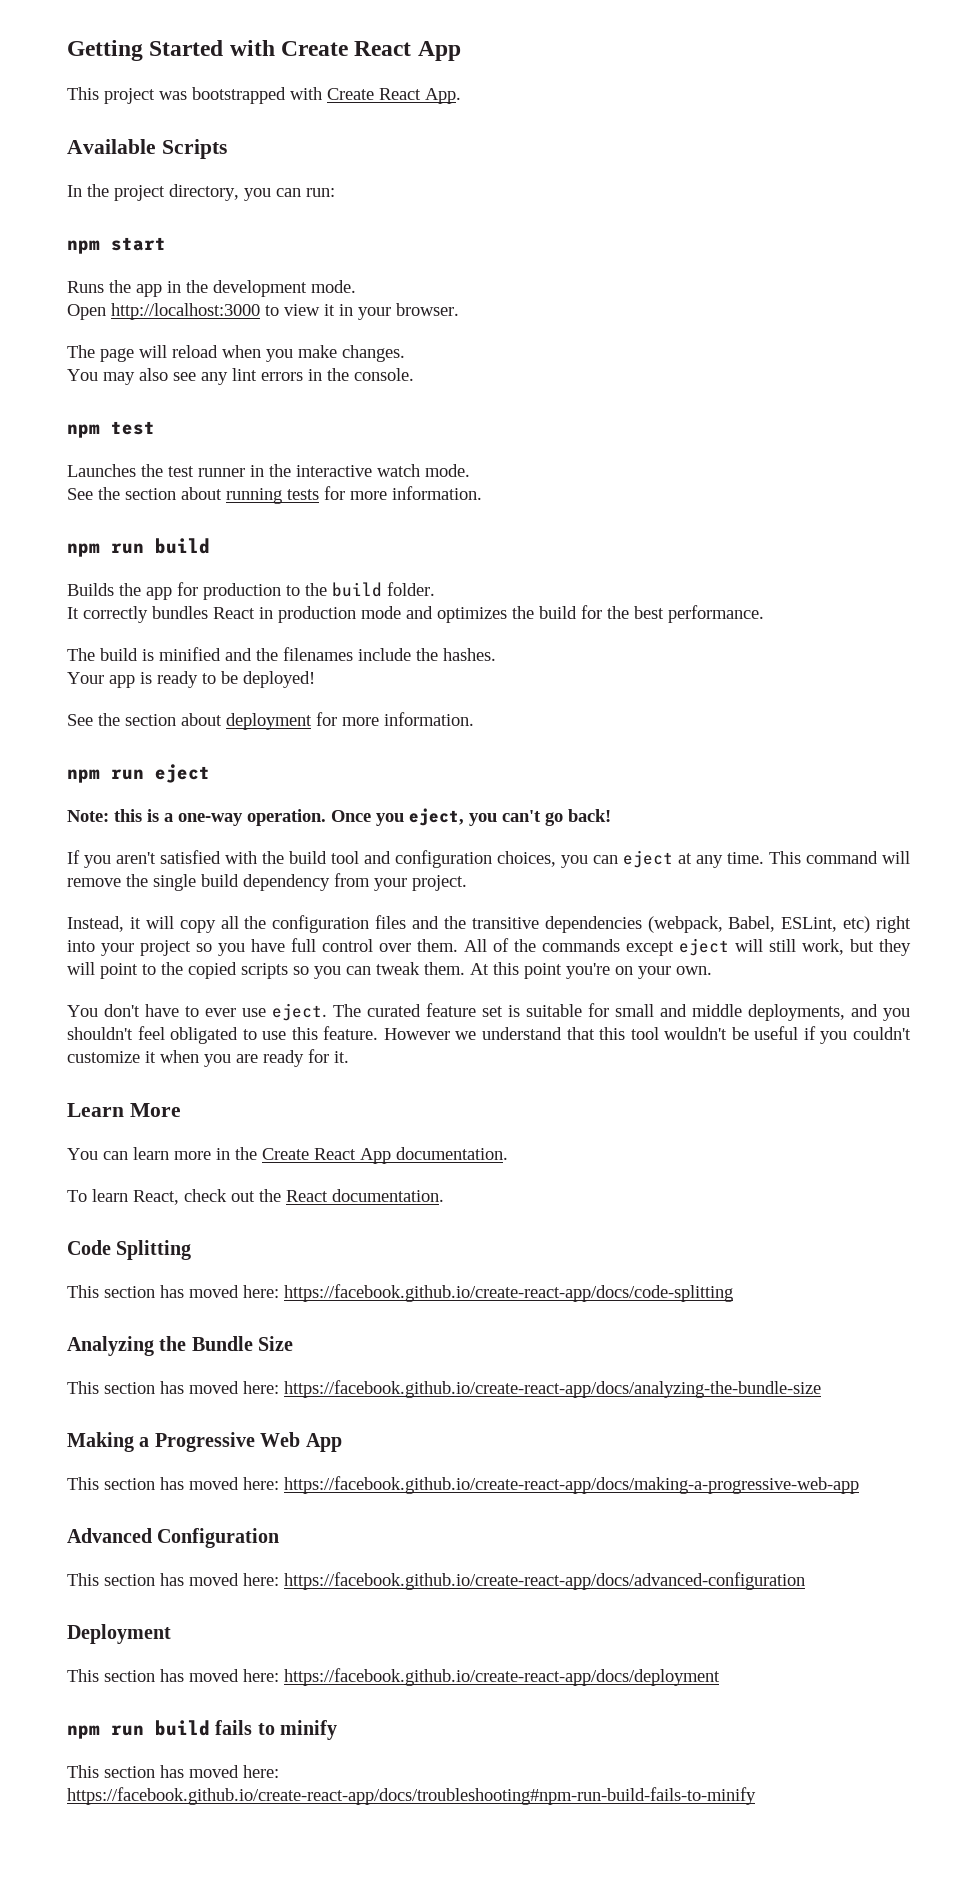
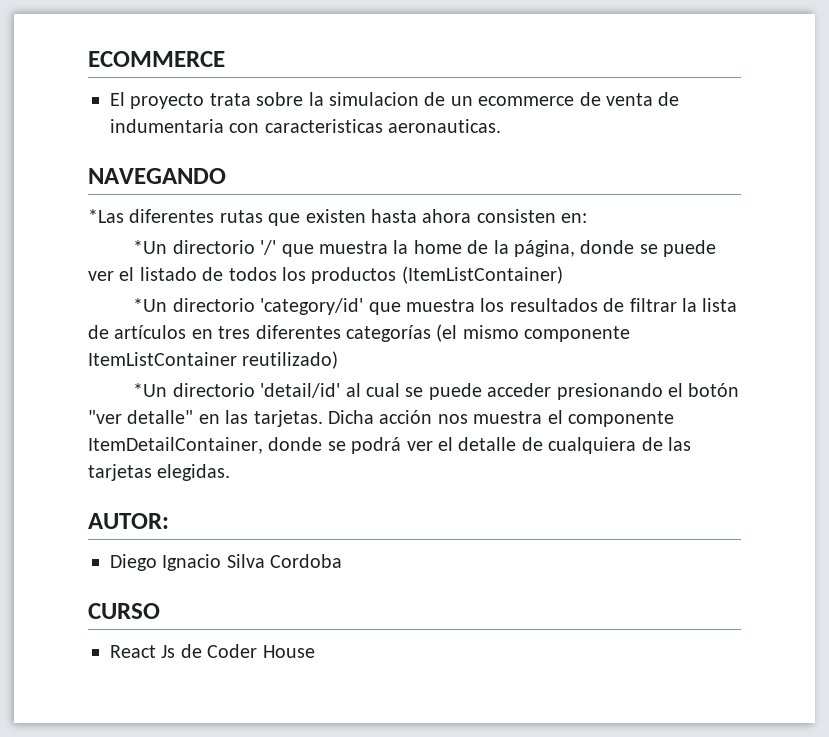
- Getting Started with Create React App
- This project was bootstrapped with Create React App.
- Available Scripts
- In the project directory, you can run:
- npm start
- Runs the app in the development mode.
- Open http://localhost:3000 to view it in your browser.
- The page will reload when you make changes.
- You may also see any lint errors in the console.
- npm test
- Launches the test runner in the interactive watch mode.
- See the section about running tests for more information.
- npm run build
- Builds the app for production to the build folder.
- It correctly bundles React in production mode and optimizes the build for the best performance.
- The build is minified and the filenames include the hashes.
- Your app is ready to be deployed!
- See the section about deployment for more information.
- npm run eject
- Note: this is a one-way operation. Once you eject, you can't go back!
- If you aren't satisfied with the build tool and configuration choices, you can eject at any time. This command will remove the single build dependency from your project.
- Instead, it will copy all the configuration files and the transitive dependencies (webpack, Babel, ESLint, etc) right into your project so you have full control over them. All of the commands except eject will still work, but they will point to the copied scripts so you can tweak them. At this point you're on your own.
- You don't have to ever use eject. The curated feature set is suitable for small and middle deployments, and you shouldn't feel obligated to use this feature. However we understand that this tool wouldn't be useful if you couldn't customize it when you are ready for it.
- Learn More
- You can learn more in the Create React App documentation.
- To learn React, check out the React documentation.
- Code Splitting
- This section has moved here: https://facebook.github.io/create-react-app/docs/code-splitting
- Analyzing the Bundle Size
- This section has moved here: https://facebook.github.io/create-react-app/docs/analyzing-the-bundle-size
- Making a Progressive Web App
- This section has moved here: https://facebook.github.io/create-react-app/docs/making-a-progressive-web-app
- Advanced Configuration
- This section has moved here: https://facebook.github.io/create-react-app/docs/advanced-configuration
- Deployment
- This section has moved here: https://facebook.github.io/create-react-app/docs/deployment
- npm run build fails to minify
- This section has moved here: https://facebook.github.io/create-react-app/docs/troubleshooting#npm-run-build-fails-to-minify
+ ECOMMERCE
+ El proyecto trata sobre la simulacion de un ecommerce de venta de indumentaria con caracteristicas aeronauticas.
+ NAVEGANDO
+ *Las diferentes rutas que existen hasta ahora consisten en:
+ *Un directorio '/' que muestra la home de la página, donde se puede ver el listado de todos los productos (ItemListContainer)
+ *Un directorio 'category/id' que muestra los resultados de filtrar la lista de artículos en tres diferentes categorías (el mismo componente ItemListContainer reutilizado)
+ *Un directorio 'detail/id' al cual se puede acceder presionando el botón "ver detalle" en las tarjetas. Dicha acción nos muestra el componente ItemDetailContainer, donde se podrá ver el detalle de cualquiera de las tarjetas elegidas.
+ AUTOR:
+ Diego Ignacio Silva Cordoba
+ CURSO
+ React Js de Coder House

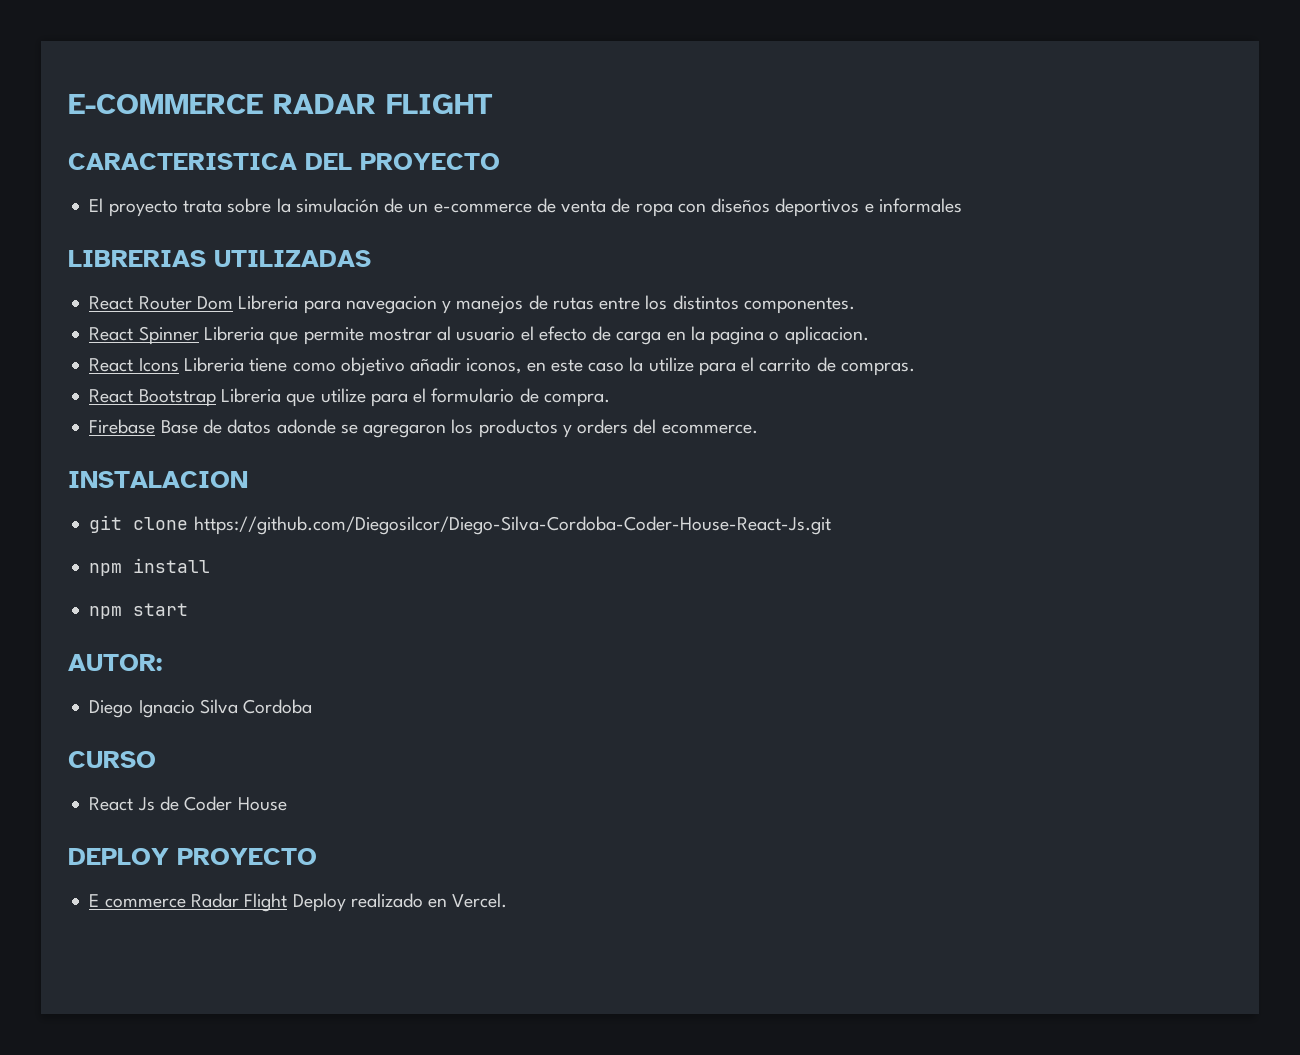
- ECOMMERCE
+ E-COMMERCE RADAR FLIGHT
+ CARACTERISTICA DEL PROYECTO
- El proyecto trata sobre la simulacion de un ecommerce de venta de indumentaria con caracteristicas aeronauticas.
- NAVEGANDO
- *Las diferentes rutas que existen hasta ahora consisten en:
- *Un directorio '/' que muestra la home de la página, donde se puede ver el listado de todos los productos (ItemListContainer)
- *Un directorio 'category/id' que muestra los resultados de filtrar la lista de artículos en tres diferentes categorías (el mismo componente ItemListContainer reutilizado)
- *Un directorio 'detail/id' al cual se puede acceder presionando el botón "ver detalle" en las tarjetas. Dicha acción nos muestra el componente ItemDetailContainer, donde se podrá ver el detalle de cualquiera de las tarjetas elegidas.
+ El proyecto trata sobre la simulación de un e-commerce de venta de ropa con diseños deportivos e informales
+ LIBRERIAS UTILIZADAS
+ React Router Dom Libreria para navegacion y manejos de rutas entre los distintos componentes.
+ React Spinner Libreria que permite mostrar al usuario el efecto de carga en la pagina o aplicacion.
+ React Icons Libreria tiene como objetivo añadir iconos, en este caso la utilize para el carrito de compras.
+ React Bootstrap Libreria que utilize para el formulario de compra.
+ Firebase Base de datos adonde se agregaron los productos y orders del ecommerce.
+ INSTALACION
+ git clone https://github.com/Diegosilcor/Diego-Silva-Cordoba-Coder-House-React-Js.git
+ npm install
+ npm start
+ DEPLOY PROYECTO
+ E commerce Radar Flight Deploy realizado en Vercel.

